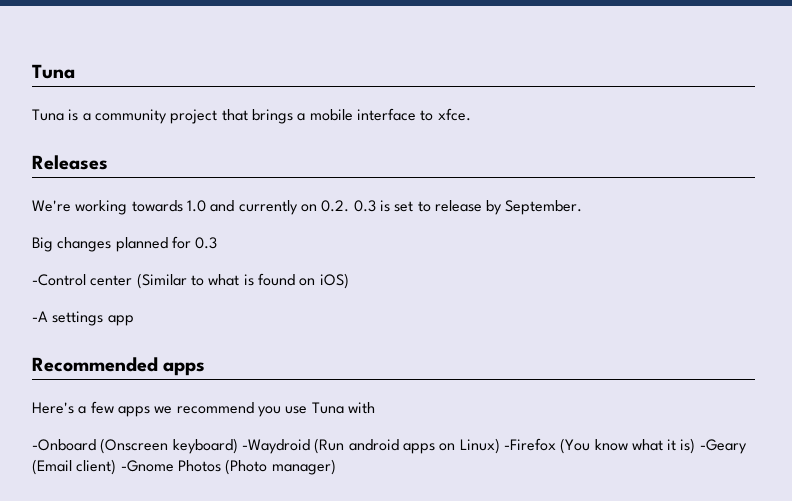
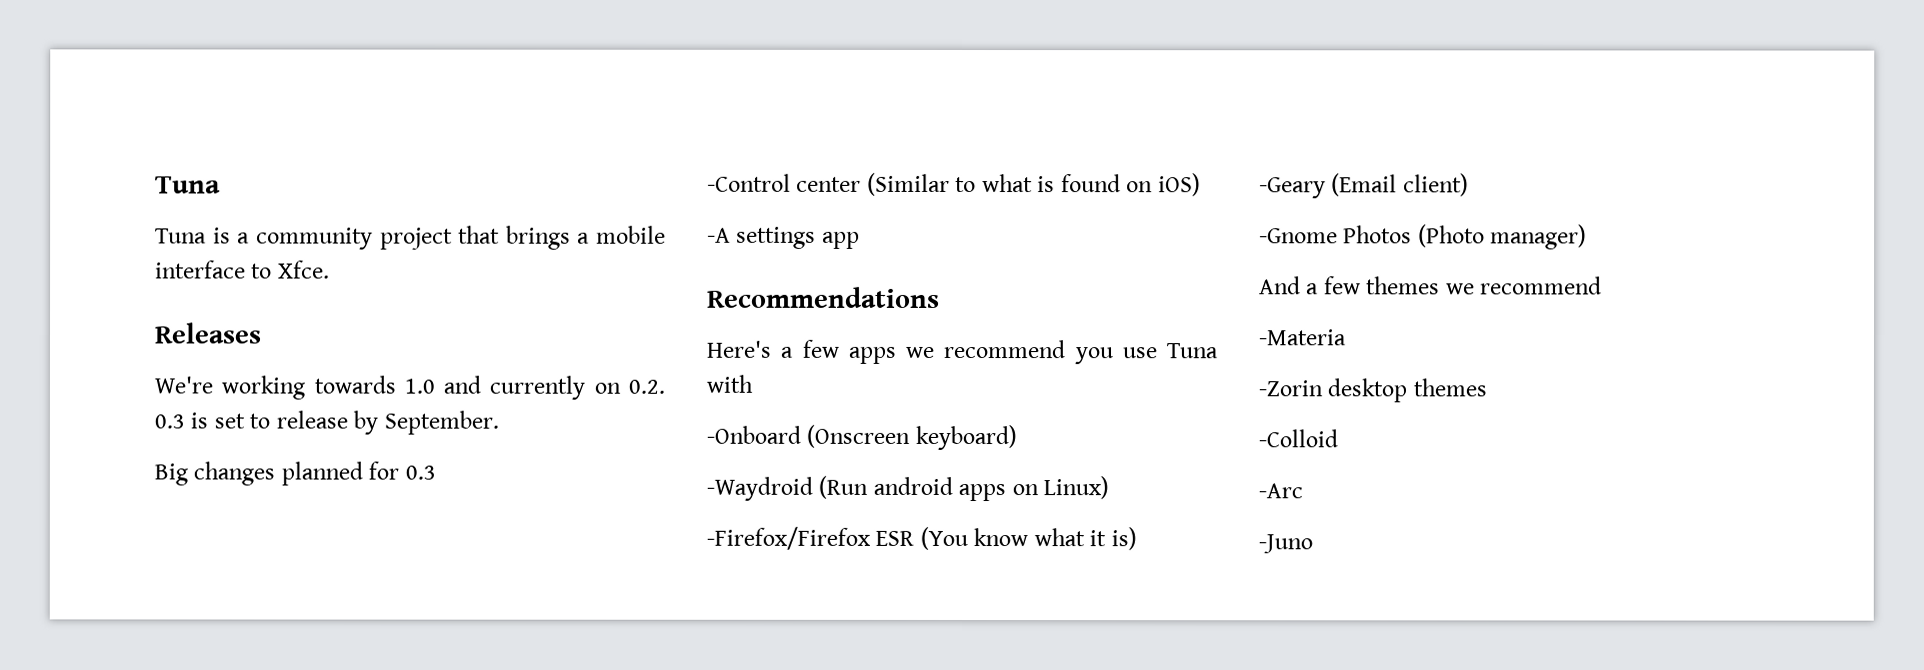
- Tuna is a community project that brings a mobile interface to xfce.
+ Tuna is a community project that brings a mobile interface to Xfce.
- Recommended apps
+ Recommendations
- -Onboard (Onscreen keyboard) -Waydroid (Run android apps on Linux) -Firefox (You know what it is) -Geary (Email client) -Gnome Photos (Photo manager)
+ -Onboard (Onscreen keyboard)
+ -Waydroid (Run android apps on Linux)
+ -Firefox/Firefox ESR (You know what it is)
+ -Geary (Email client)
+ -Gnome Photos (Photo manager)
+ And a few themes we recommend
+ -Materia
+ -Zorin desktop themes
+ -Colloid
+ -Arc
+ -Juno

